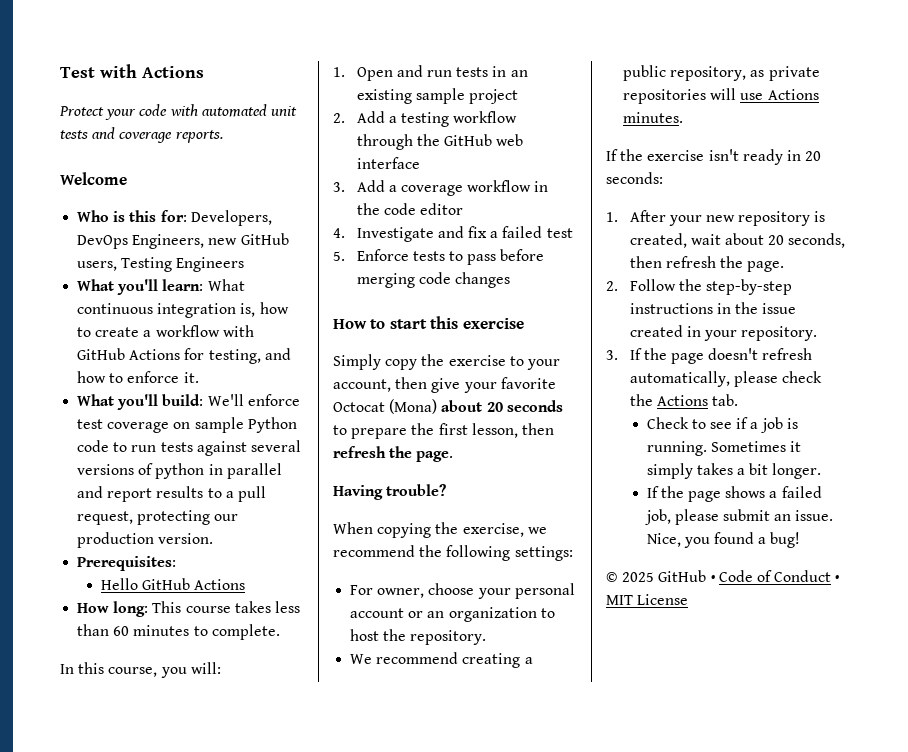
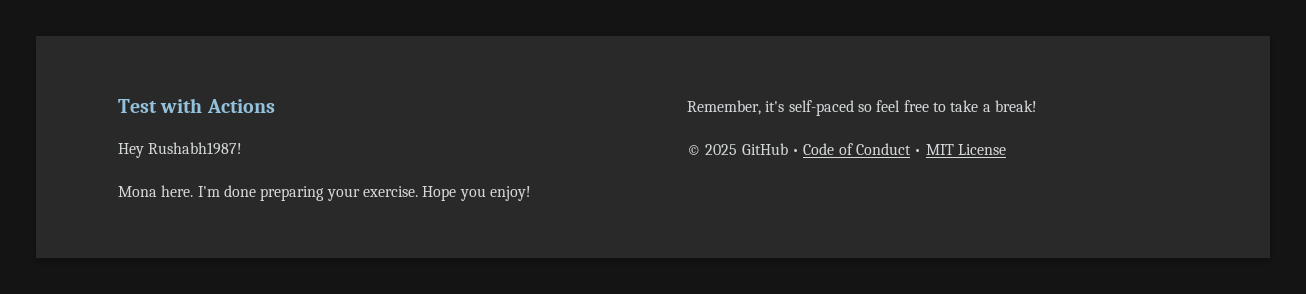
- Protect your code with automated unit tests and coverage reports.
- Welcome
- Who is this for: Developers, DevOps Engineers, new GitHub users, Testing Engineers
- What you'll learn: What continuous integration is, how to create a workflow with GitHub Actions for testing, and how to enforce it.
- What you'll build: We'll enforce test coverage on sample Python code to run tests against several versions of python in parallel and report results to a pull request, protecting our production version.
- Prerequisites:
- Hello GitHub Actions
- How long: This course takes less than 60 minutes to complete.
- In this course, you will:
- 1. Open and run tests in an existing sample project
- 2. Add a testing workflow through the GitHub web interface
- 3. Add a coverage workflow in the code editor
- 4. Investigate and fix a failed test
- 5. Enforce tests to pass before merging code changes
- How to start this exercise
- Simply copy the exercise to your account, then give your favorite Octocat (Mona) about 20 seconds to prepare the first lesson, then refresh the page.
- Having trouble?
- When copying the exercise, we recommend the following settings:
- For owner, choose your personal account or an organization to host the repository.
- We recommend creating a public repository, as private repositories will use Actions minutes.
- If the exercise isn't ready in 20 seconds:
- 1. After your new repository is created, wait about 20 seconds, then refresh the page.
- 2. Follow the step-by-step instructions in the issue created in your repository.
- 3. If the page doesn't refresh automatically, please check the Actions tab.
- Check to see if a job is running. Sometimes it simply takes a bit longer.
- If the page shows a failed job, please submit an issue. Nice, you found a bug!
+ Hey Rushabh1987!
+ Mona here. I'm done preparing your exercise. Hope you enjoy!
+ Remember, it's self-paced so feel free to take a break!

